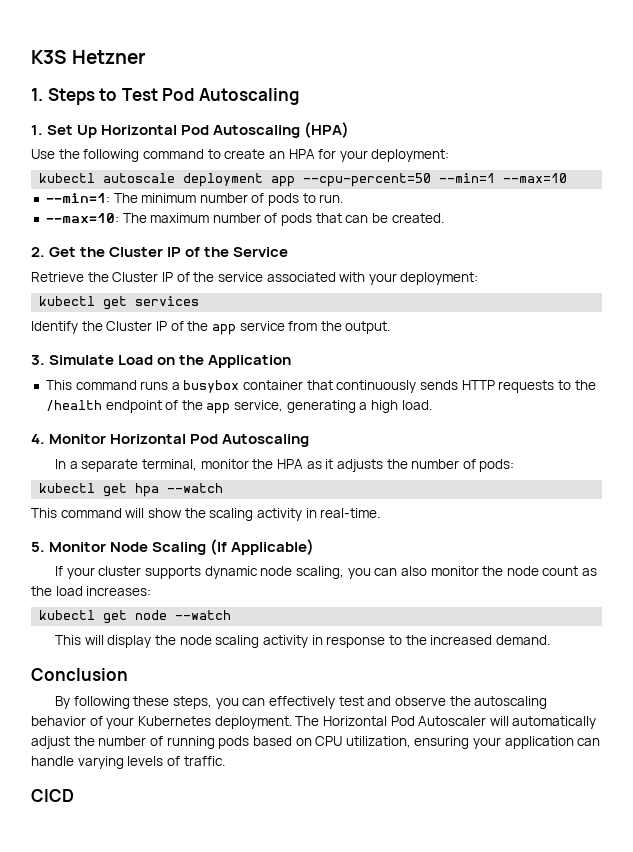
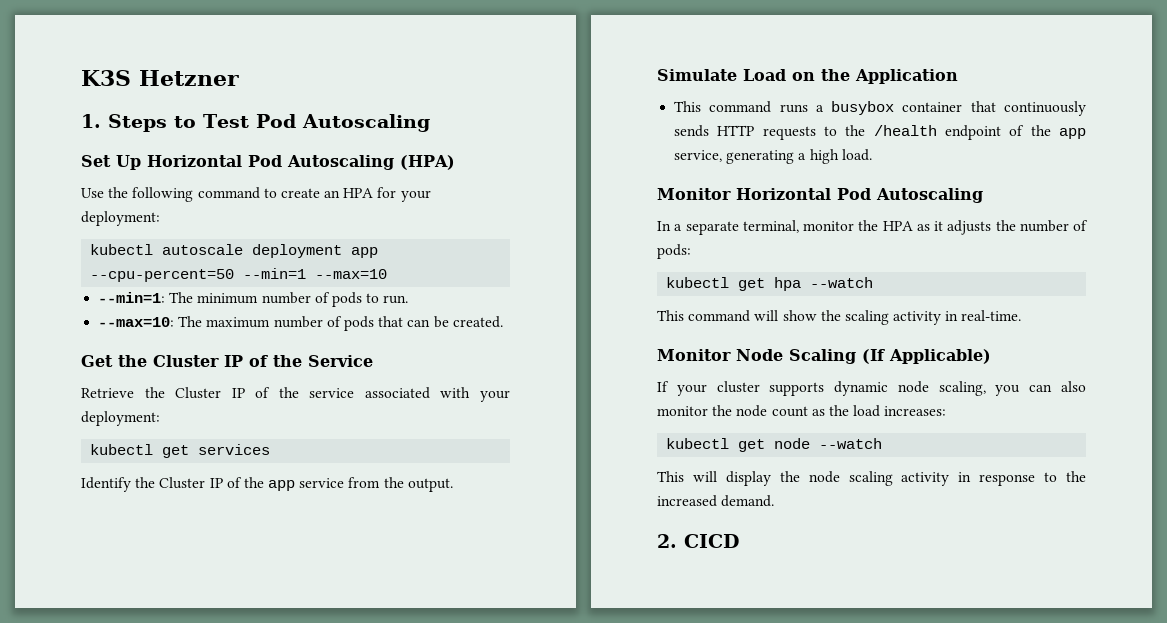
- 1. Set Up Horizontal Pod Autoscaling (HPA)
+ Set Up Horizontal Pod Autoscaling (HPA)
- 2. Get the Cluster IP of the Service
+ Get the Cluster IP of the Service
- 3. Simulate Load on the Application
+ Simulate Load on the Application
- 4. Monitor Horizontal Pod Autoscaling
+ Monitor Horizontal Pod Autoscaling
- 5. Monitor Node Scaling (If Applicable)
+ Monitor Node Scaling (If Applicable)
- Conclusion
- By following these steps, you can effectively test and observe the autoscaling behavior of your Kubernetes deployment. The Horizontal Pod Autoscaler will automatically adjust the number of running pods based on CPU utilization, ensuring your application can handle varying levels of traffic.
- CICD
+ 2. CICD

